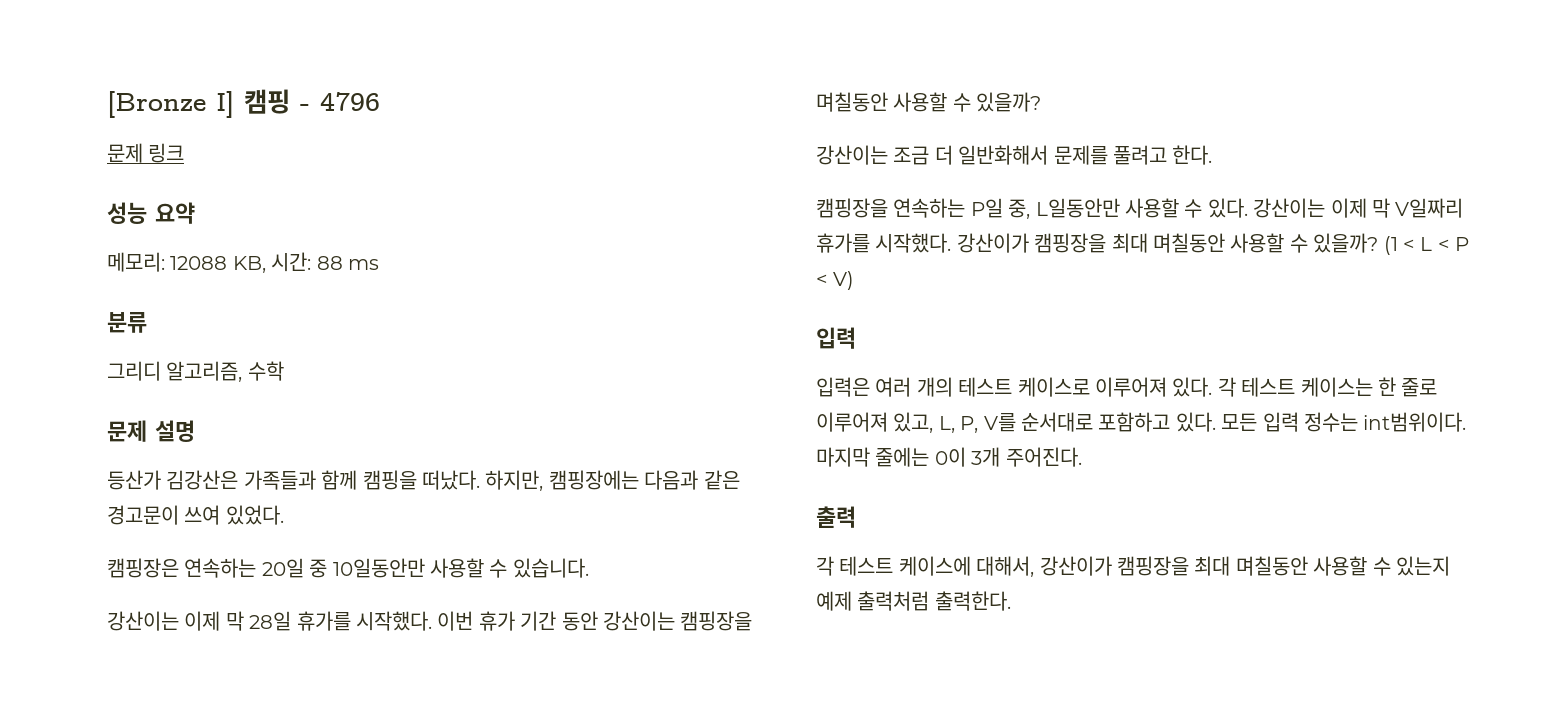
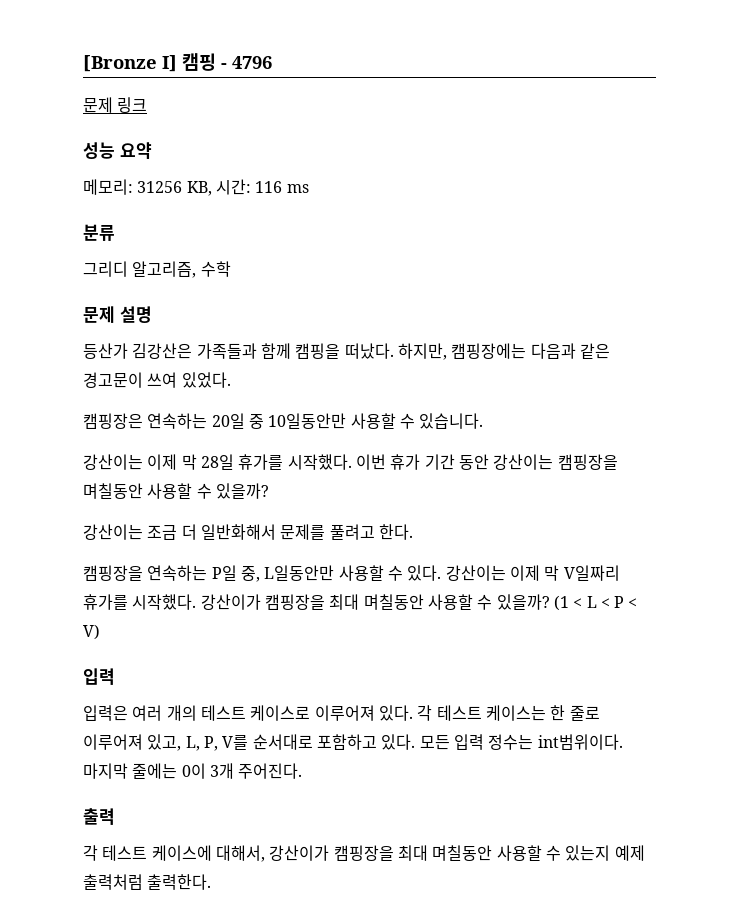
- 메모리: 12088 KB, 시간: 88 ms
+ 메모리: 31256 KB, 시간: 116 ms

